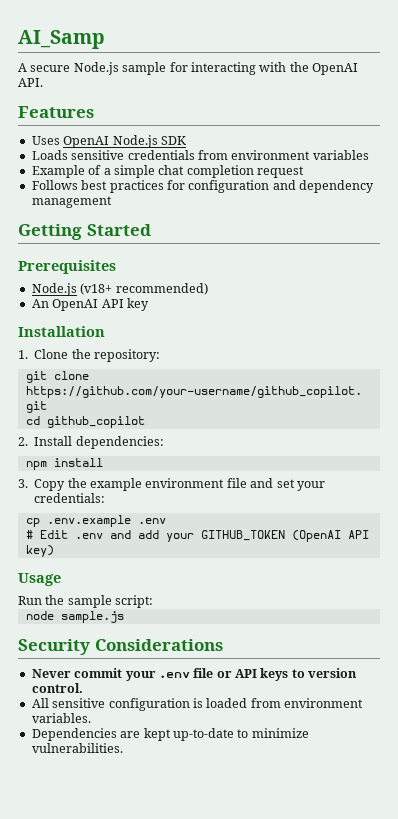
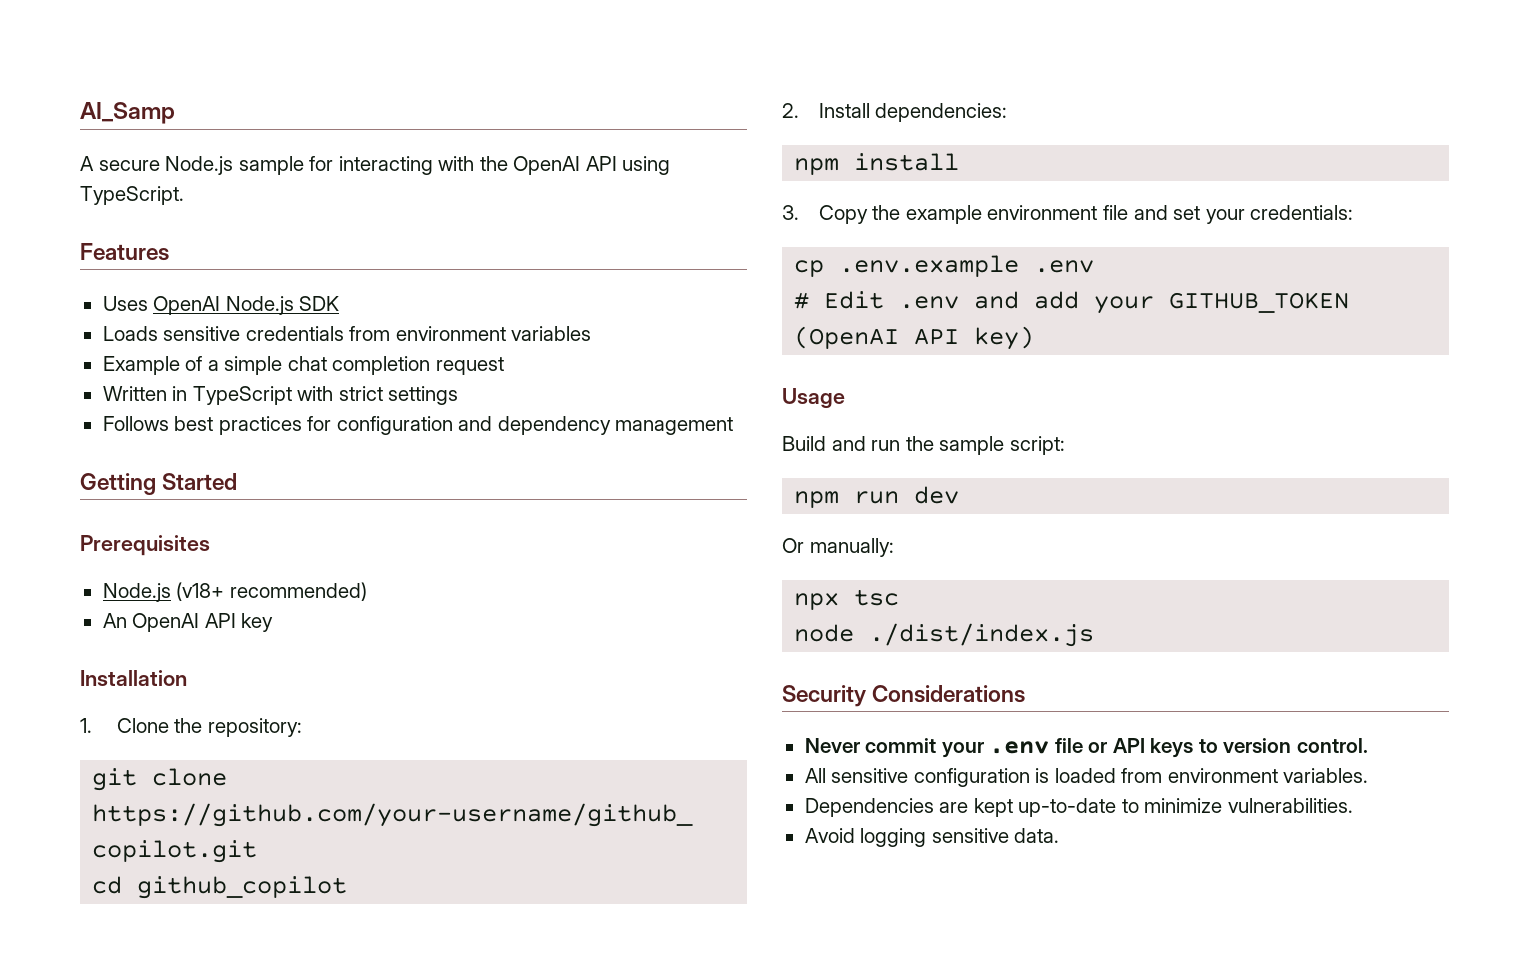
- A secure Node.js sample for interacting with the OpenAI API.
+ A secure Node.js sample for interacting with the OpenAI API using TypeScript.
+ Written in TypeScript with strict settings
- Run the sample script:
+ Build and run the sample script:
+ npm run dev
+ Or manually:
+ npx tsc
- node sample.js
+ node ./dist/index.js
+ Avoid logging sensitive data.

